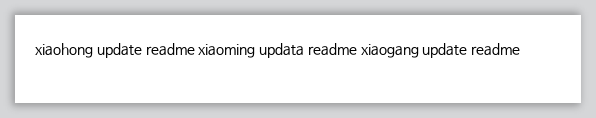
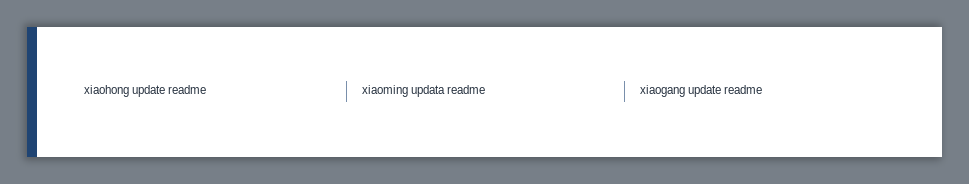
- xiaohong update readme xiaoming updata readme xiaogang update readme
+ xiaohong update readme
+ xiaoming updata readme
+ xiaogang update readme

